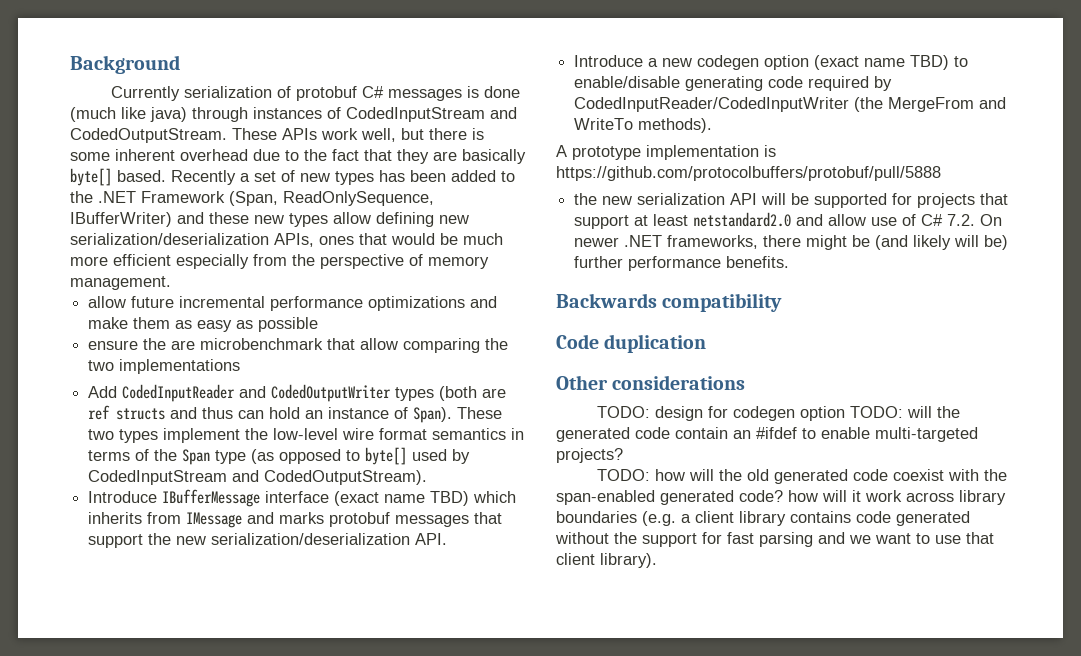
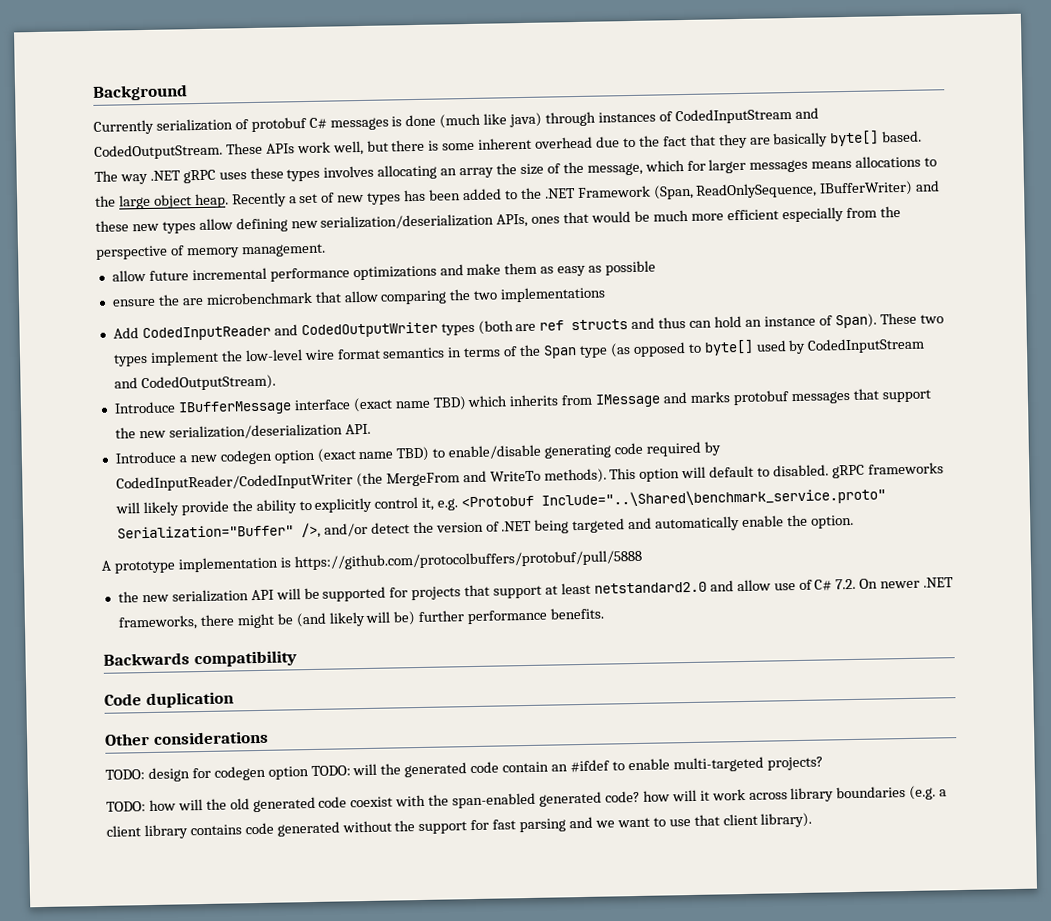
+ The way .NET gRPC uses these types involves allocating an array the size of the message, which for larger messages means allocations to the large object heap.
+ This option will default to disabled. gRPC frameworks will likely provide the ability to explicitly control it, e.g. <Protobuf Include="..\Shared\benchmark_service.proto" Serialization="Buffer" />, and/or detect the version of .NET being targeted and automatically enable the option.

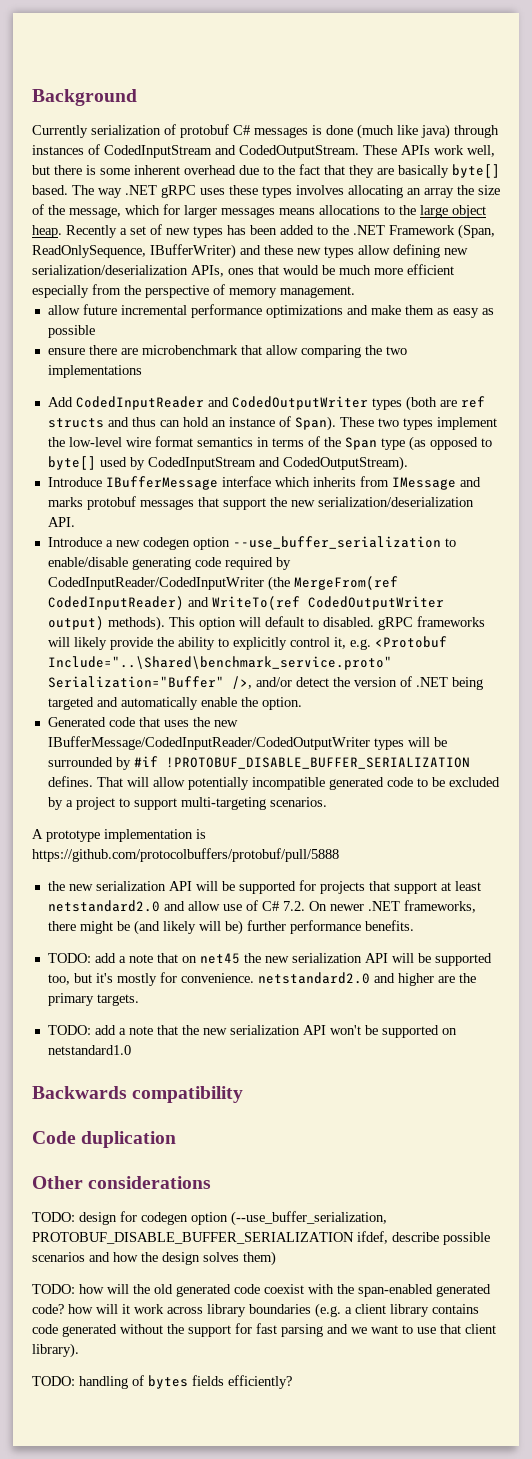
- ensure the are microbenchmark that allow comparing the two implementations
+ ensure there are microbenchmark that allow comparing the two implementations
- Introduce IBufferMessage interface (exact name TBD) which inherits from IMessage and marks protobuf messages that support the new serialization/deserialization API.
+ Introduce IBufferMessage interface which inherits from IMessage and marks protobuf messages that support the new serialization/deserialization API.
- Introduce a new codegen option (exact name TBD) to enable/disable generating code required by CodedInputReader/CodedInputWriter (the MergeFrom and WriteTo methods).
+ Introduce a new codegen option --use_buffer_serialization to enable/disable generating code required by CodedInputReader/CodedInputWriter (the MergeFrom(ref CodedInputReader) and WriteTo(ref CodedOutputWriter output) methods).
+ Generated code that uses the new IBufferMessage/CodedInputReader/CodedOutputWriter types will be surrounded by #if !PROTOBUF_DISABLE_BUFFER_SERIALIZATION defines. That will allow potentially incompatible generated code to be excluded by a project to support multi-targeting scenarios.
+ TODO: add a note that on net45 the new serialization API will be supported too, but it's mostly for convenience. netstandard2.0 and higher are the primary targets.
+ TODO: add a note that the new serialization API won't be supported on netstandard1.0
- TODO: design for codegen option TODO: will the generated code contain an #ifdef to enable multi-targeted projects?
+ TODO: design for codegen option (--use_buffer_serialization, PROTOBUF_DISABLE_BUFFER_SERIALIZATION ifdef, describe possible scenarios and how the design solves them)
+ TODO: handling of bytes fields efficiently?

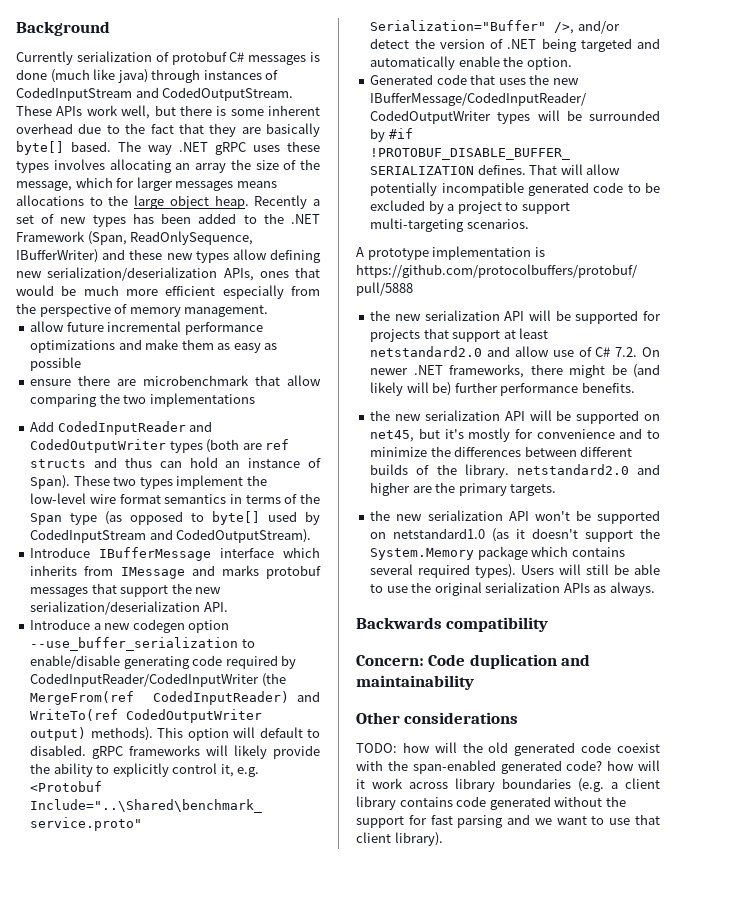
- TODO: add a note that on net45 the new serialization API will be supported too, but it's mostly for convenience. netstandard2.0 and higher are the primary targets.
+ the new serialization API will be supported on net45, but it's mostly for convenience and to minimize the differences between different builds of the library. netstandard2.0 and higher are the primary targets.
- TODO: add a note that the new serialization API won't be supported on netstandard1.0
+ the new serialization API won't be supported on netstandard1.0 (as it doesn't support the System.Memory package which contains several required types). Users will still be able to use the original serialization APIs as always.
- Code duplication
+ Concern: Code duplication and maintainability
- TODO: design for codegen option (--use_buffer_serialization, PROTOBUF_DISABLE_BUFFER_SERIALIZATION ifdef, describe possible scenarios and how the design solves them)
- TODO: handling of bytes fields efficiently?

